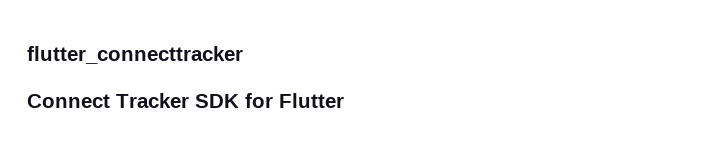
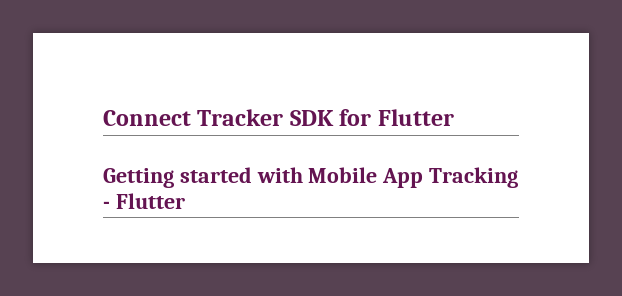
- flutter_connecttracker
+ Getting started with Mobile App Tracking - Flutter

